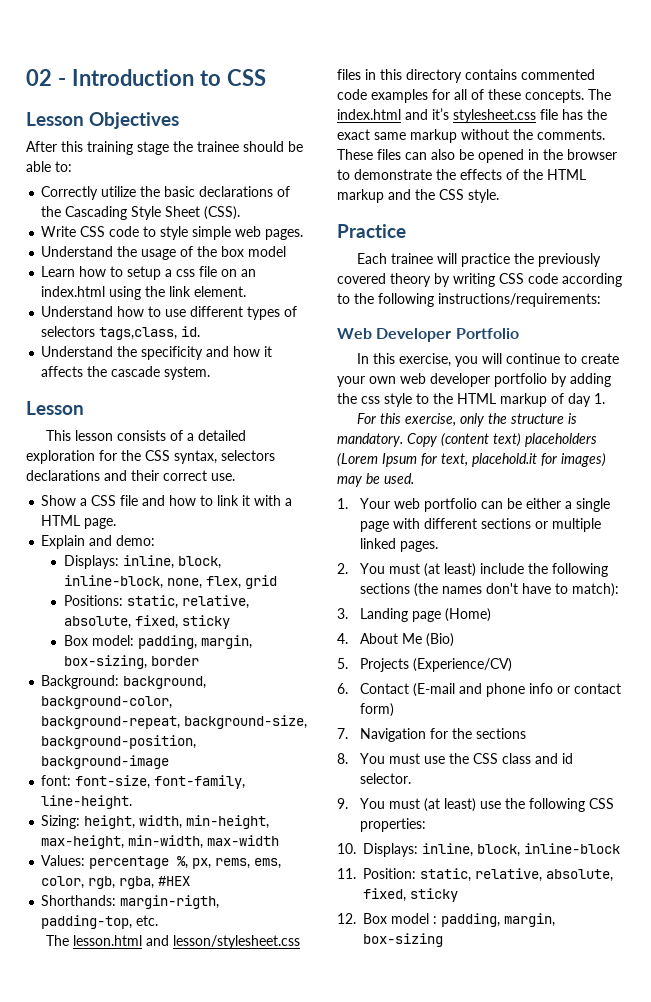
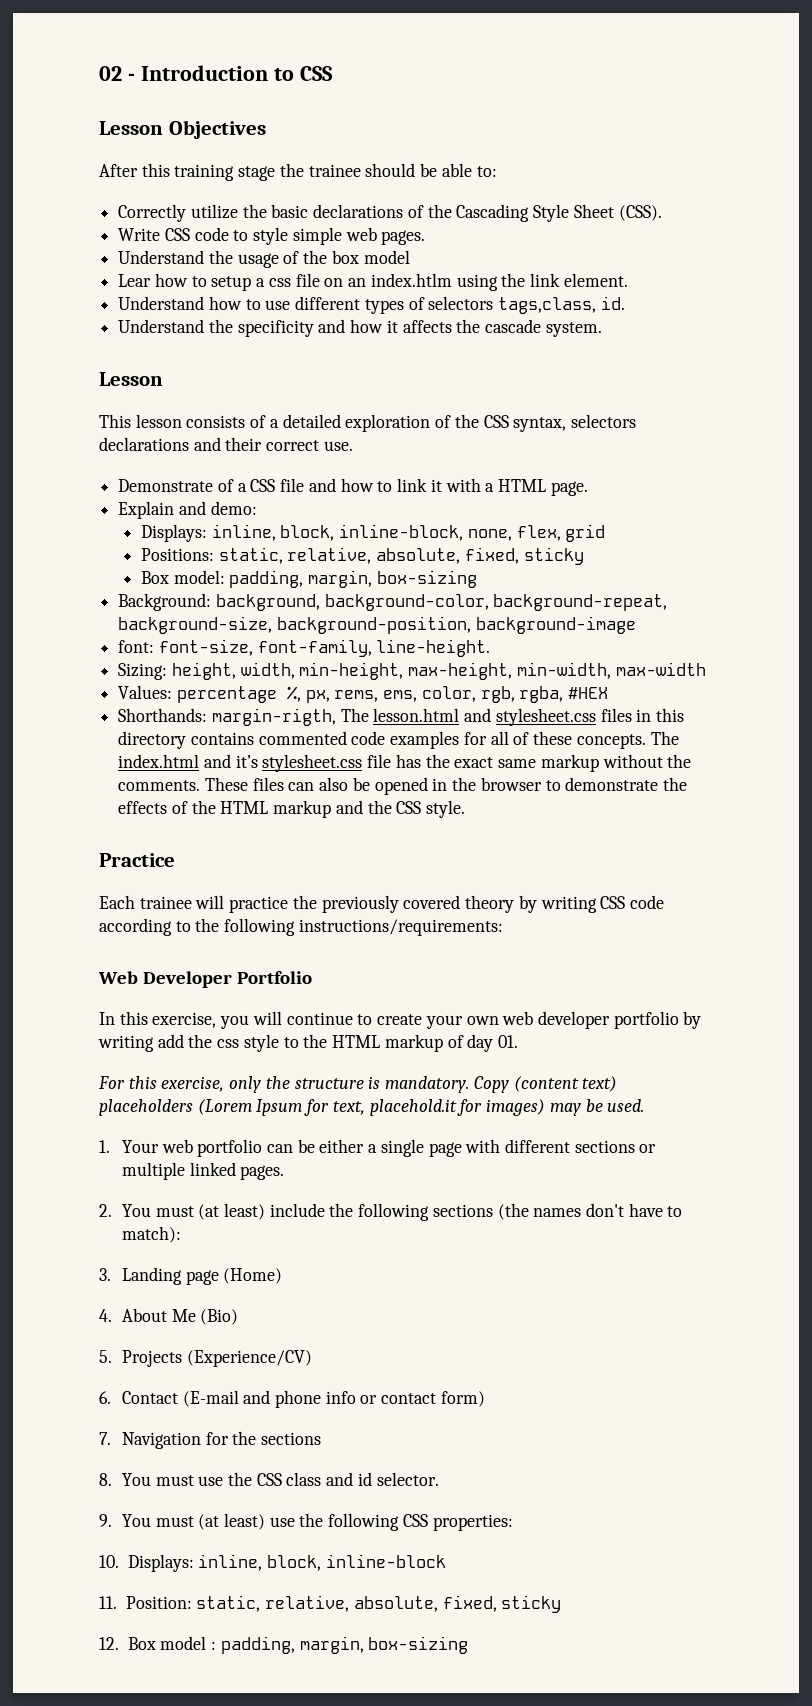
- Learn how to setup a css file on an index.html using the link element.
+ Lear how to setup a css file on an index.htlm using the link element.
- This lesson consists of a detailed exploration for the CSS syntax, selectors declarations and their correct use.
+ This lesson consists of a detailed exploration of the CSS syntax, selectors declarations and their correct use.
- Show a CSS file and how to link it with a HTML page.
+ Demonstrate of a CSS file and how to link it with a HTML page.
- Box model: padding, margin, box-sizing, border
+ Box model: padding, margin, box-sizing
- Shorthands: margin-rigth, padding-top, etc.
- The lesson.html and lesson/stylesheet.css files in this directory contains commented code examples for all of these concepts.
+ Shorthands: margin-rigth, The lesson.html and stylesheet.css files in this directory contains commented code examples for all of these concepts.
- In this exercise, you will continue to create your own web developer portfolio by adding the css style to the HTML markup of day 1.
+ In this exercise, you will continue to create your own web developer portfolio by writing add the css style to the HTML markup of day 01.

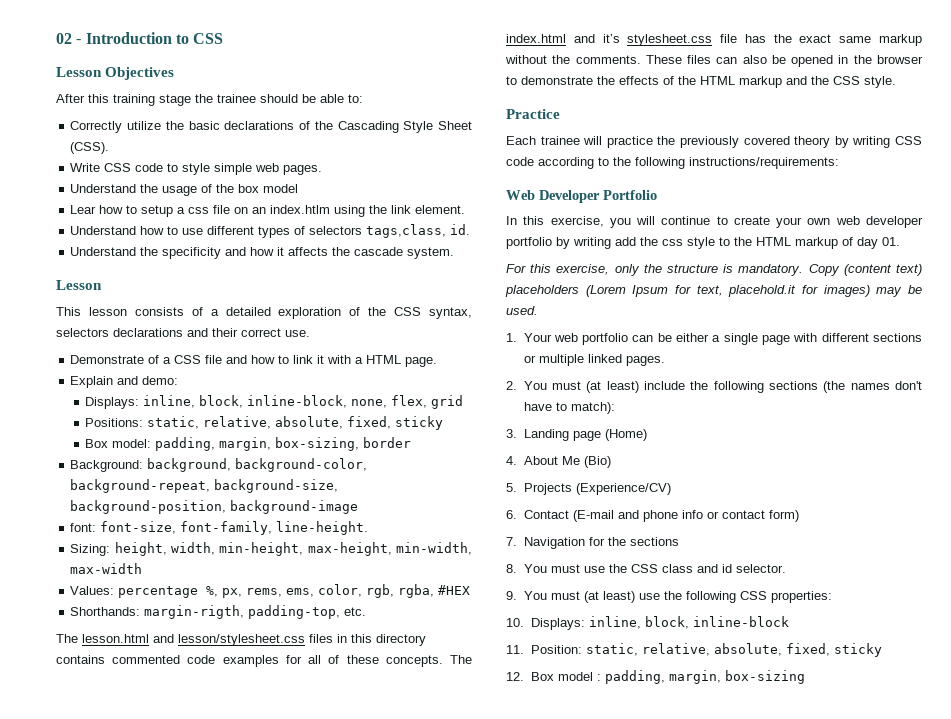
- Box model: padding, margin, box-sizing
+ Box model: padding, margin, box-sizing, border
- Shorthands: margin-rigth, The lesson.html and stylesheet.css files in this directory contains commented code examples for all of these concepts.
+ Shorthands: margin-rigth, padding-top, etc.
+ The lesson.html and lesson/stylesheet.css files in this directory contains commented code examples for all of these concepts.

